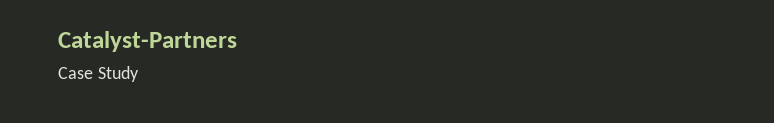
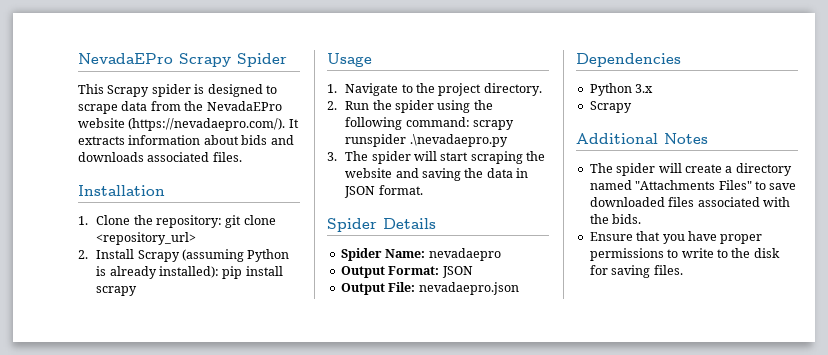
- Catalyst-Partners
- Case Study
+ NevadaEPro Scrapy Spider
+ This Scrapy spider is designed to scrape data from the NevadaEPro website (https://nevadaepro.com/). It extracts information about bids and downloads associated files.
+ Installation
+ 1. Clone the repository: git clone <repository_url>
+ 2. Install Scrapy (assuming Python is already installed): pip install scrapy
+ Usage
+ 1. Navigate to the project directory.
+ 2. Run the spider using the following command: scrapy runspider .\nevadaepro.py
+ 3. The spider will start scraping the website and saving the data in JSON format.
+ Spider Details
+ Spider Name: nevadaepro
+ Output Format: JSON
+ Output File: nevadaepro.json
+ Dependencies
+ Python 3.x
+ Scrapy
+ Additional Notes
+ The spider will create a directory named "Attachments Files" to save downloaded files associated with the bids.
+ Ensure that you have proper permissions to write to the disk for saving files.

